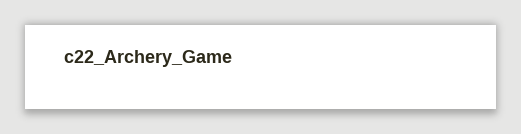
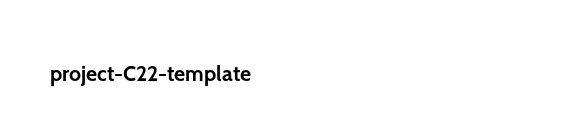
- c22_Archery_Game
+ project-C22-template

